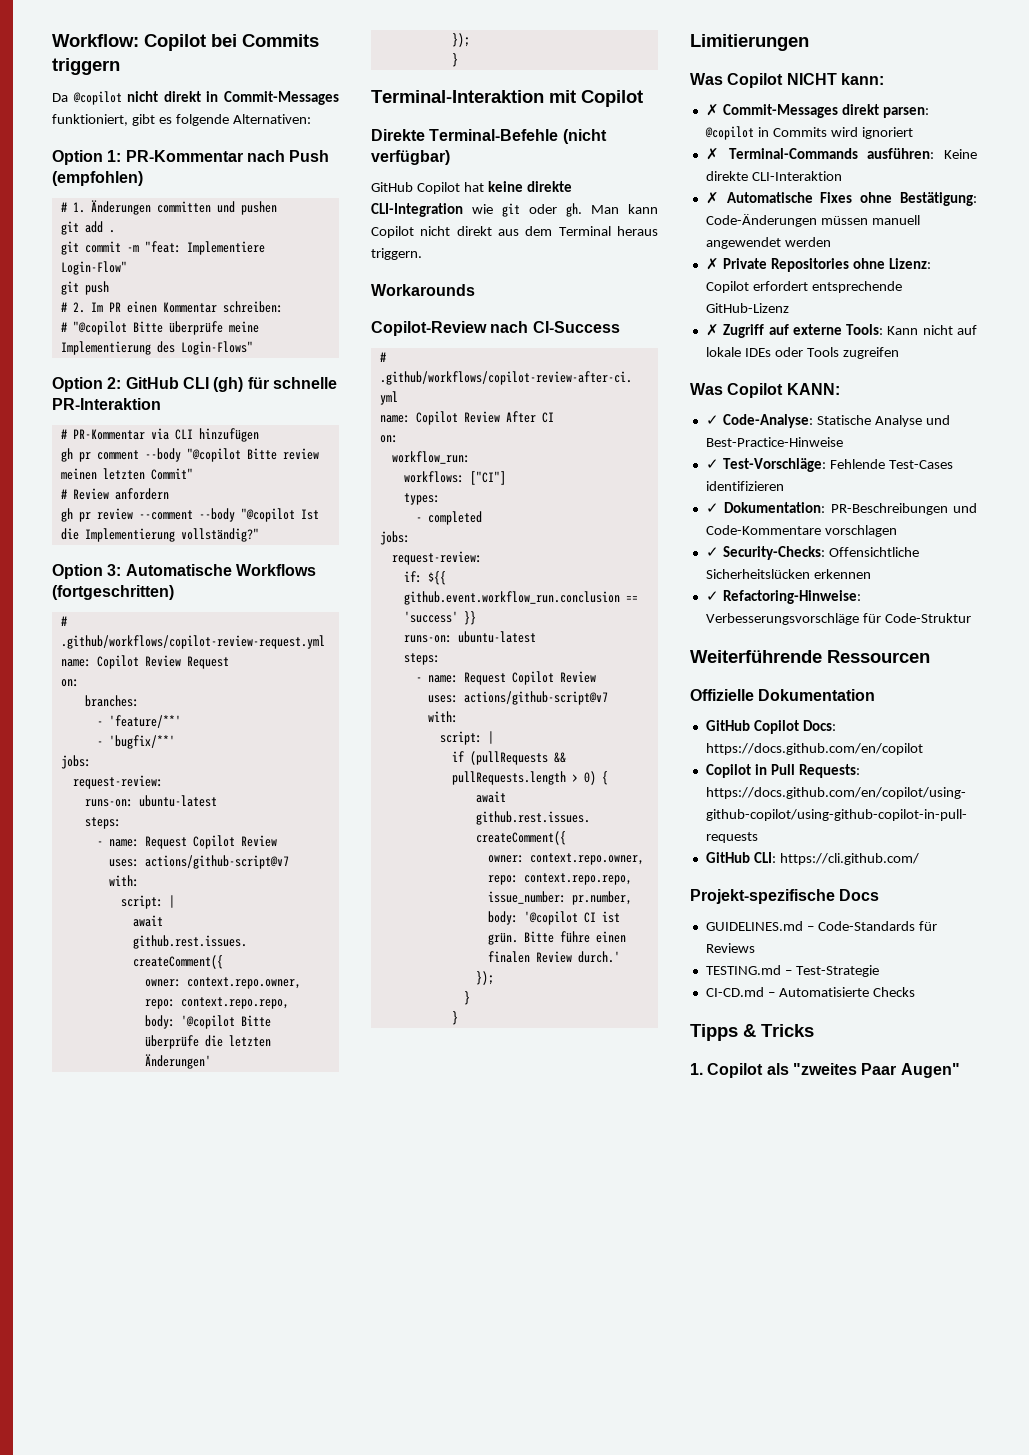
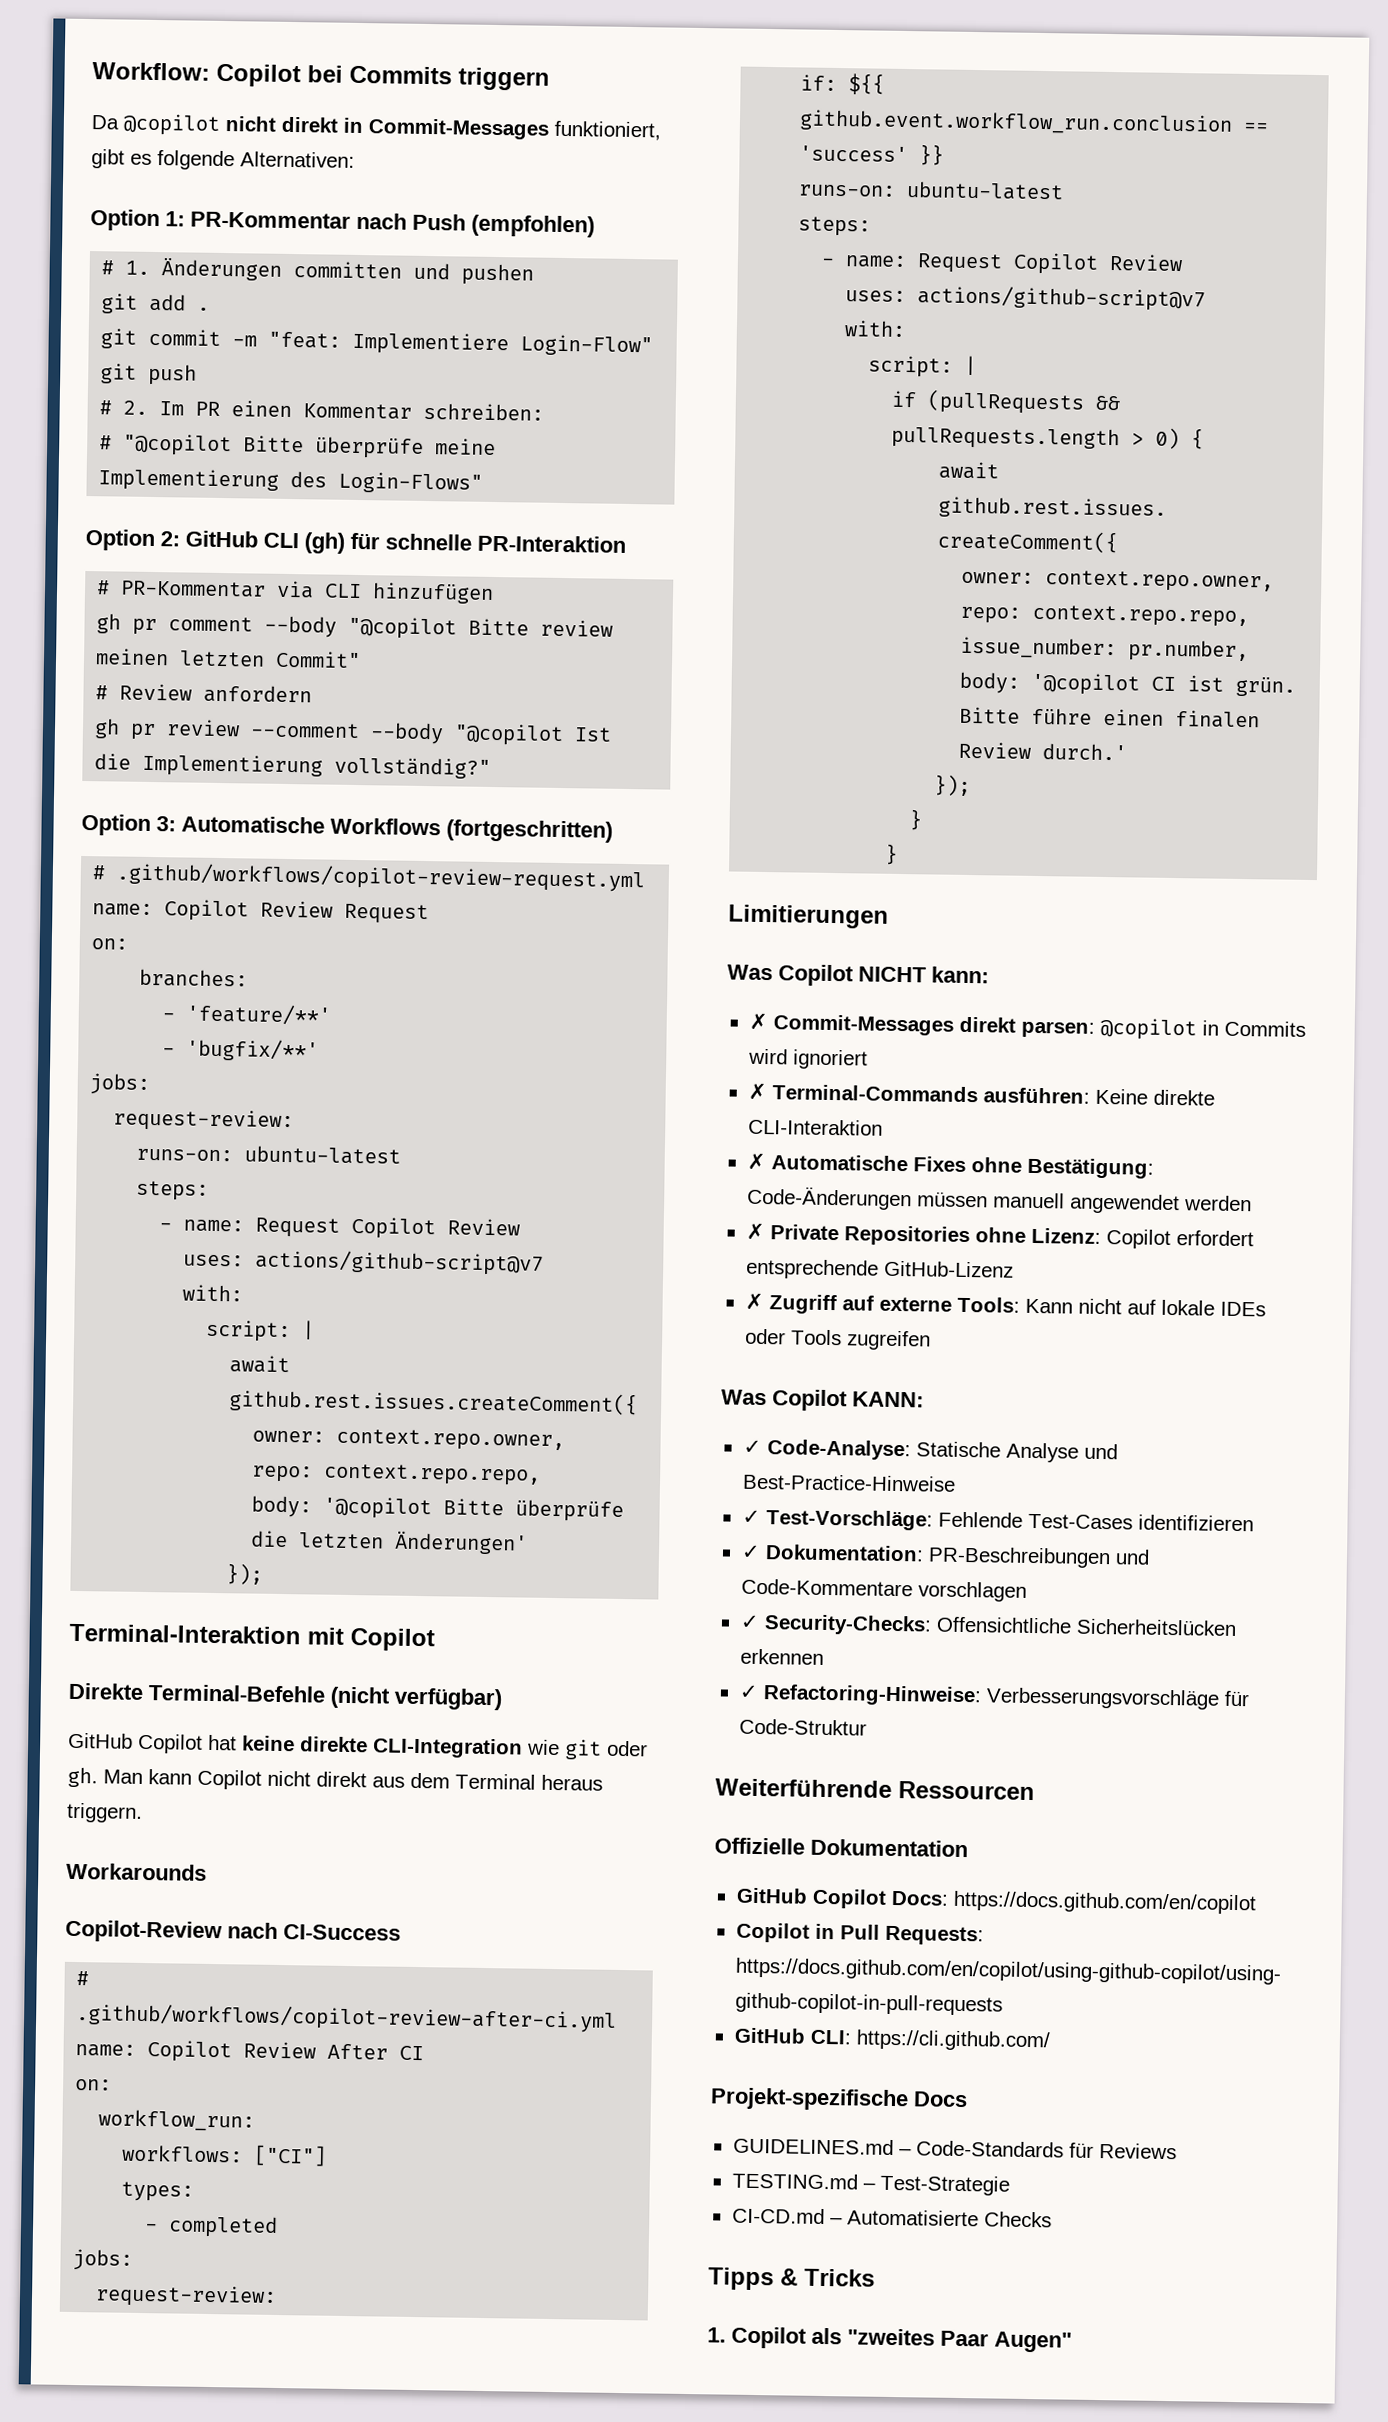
  body: '@copilot Bitte überprüfe die letzten Änderungen'
  });
- }

